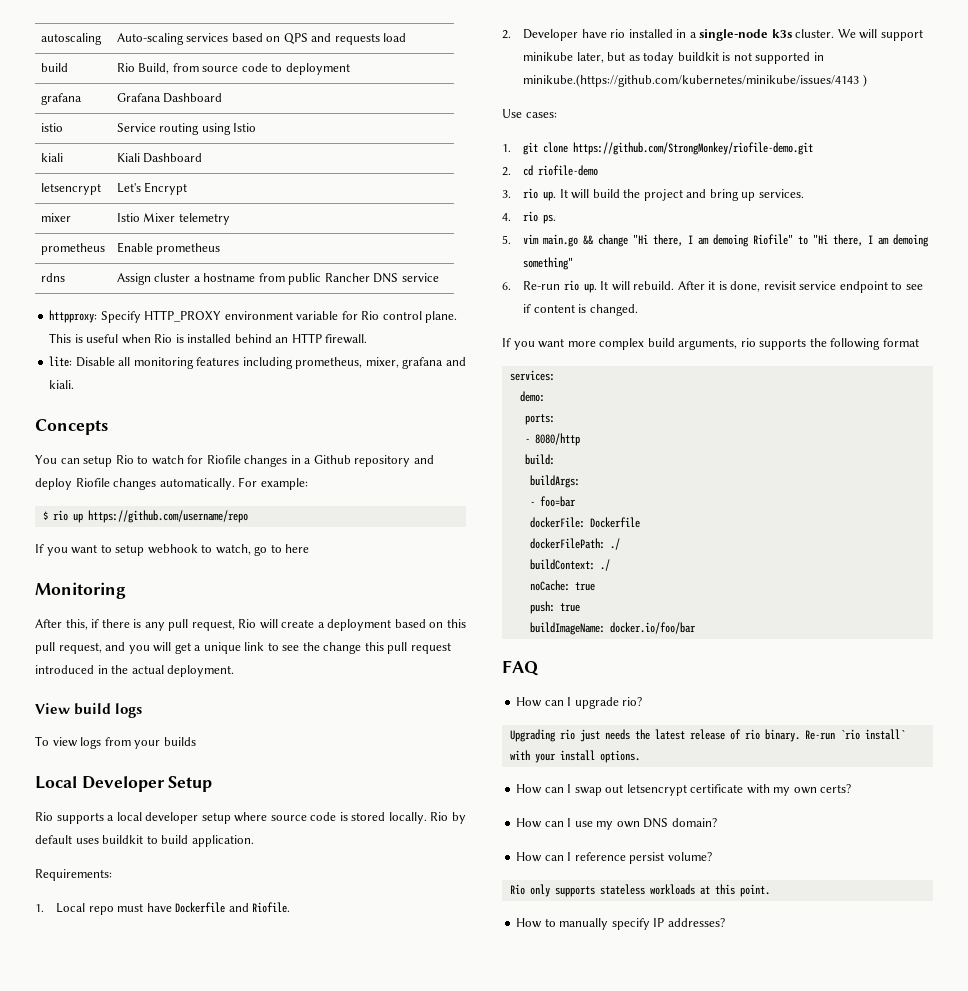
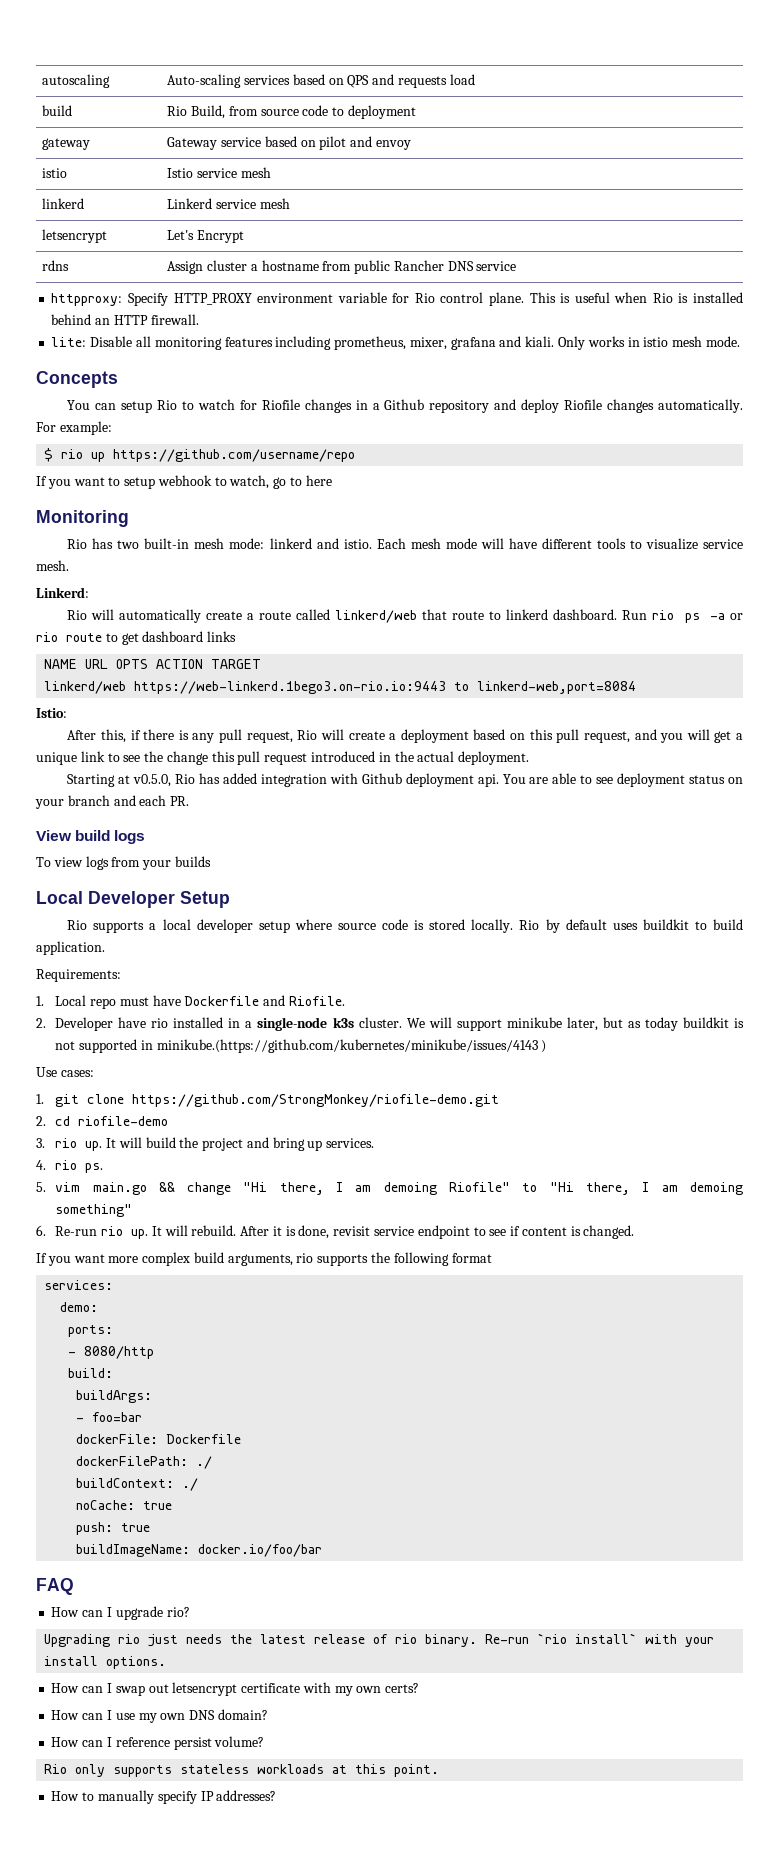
- grafana | Grafana Dashboard
- istio | Service routing using Istio
- kiali | Kiali Dashboard
+ gateway | Gateway service based on pilot and envoy
+ istio | Istio service mesh
+ linkerd | Linkerd service mesh
  letsencrypt | Let's Encrypt
- mixer | Istio Mixer telemetry
- prometheus | Enable prometheus
+ Only works in istio mesh mode.
+ Rio has two built-in mesh mode: linkerd and istio. Each mesh mode will have different tools to visualize service mesh.
+ Linkerd:
+ Rio will automatically create a route called linkerd/web that route to linkerd dashboard. Run rio ps -a or rio route to get dashboard links
+ NAME URL OPTS ACTION TARGET
+ linkerd/web https://web-linkerd.1bego3.on-rio.io:9443 to linkerd-web,port=8084
+ Istio:
+ Starting at v0.5.0, Rio has added integration with Github deployment api. You are able to see deployment status on your branch and each PR.

